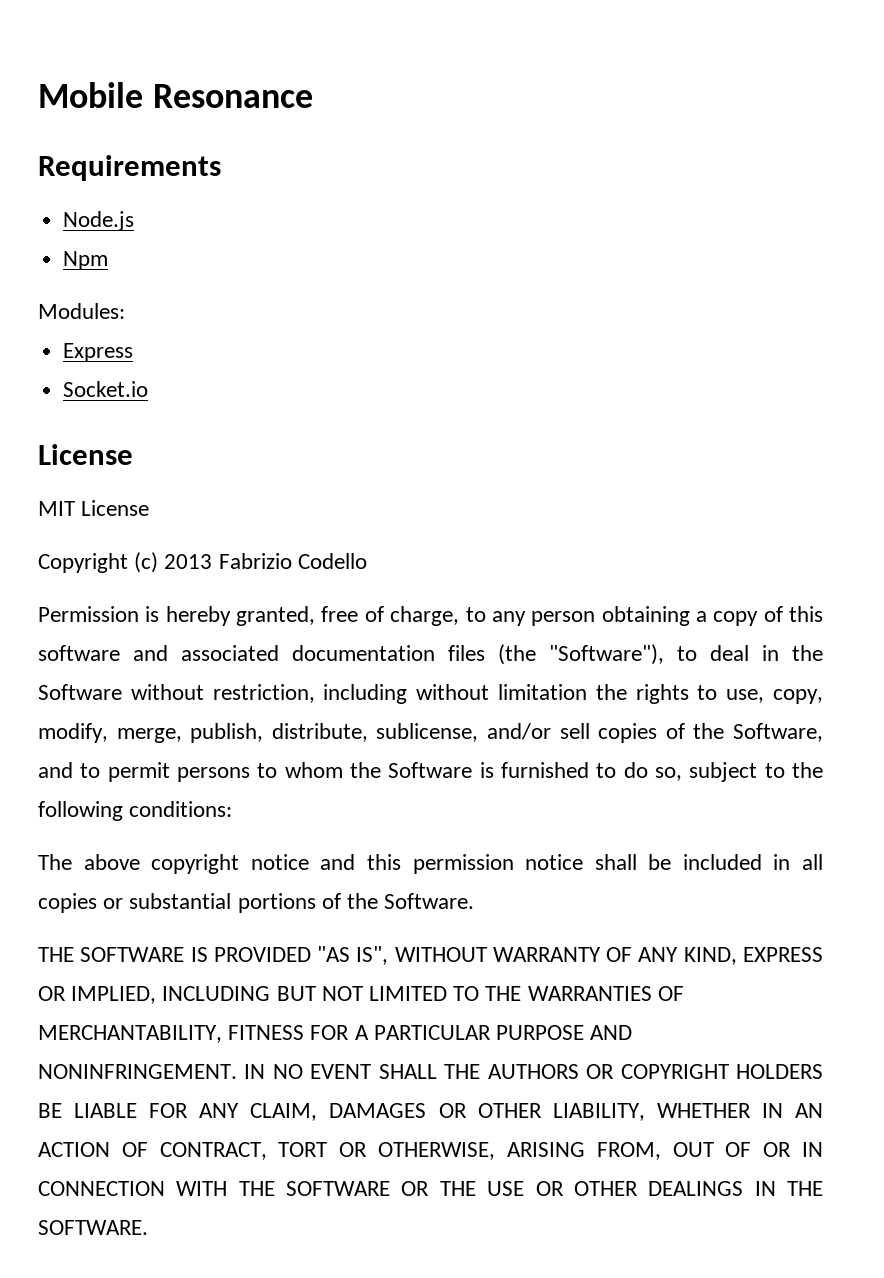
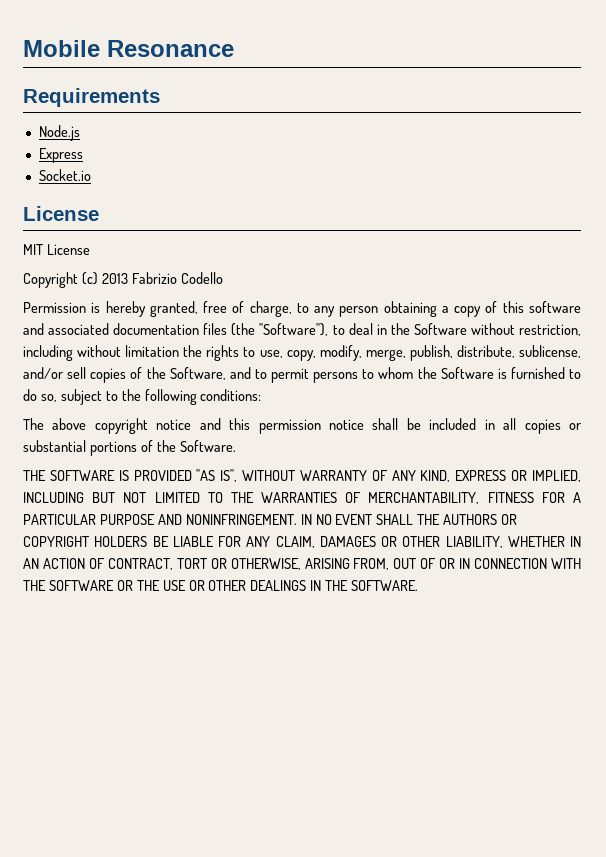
- Npm
- Modules:

